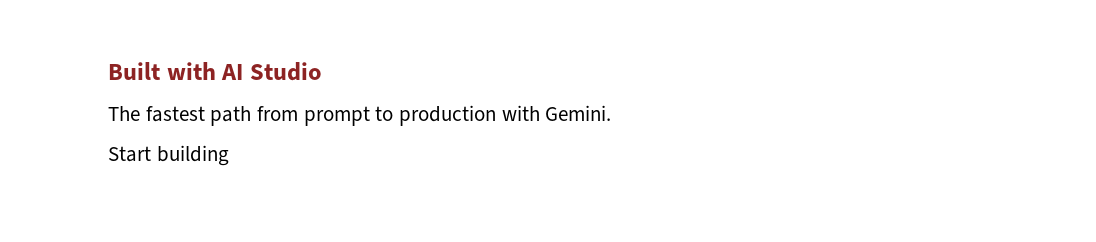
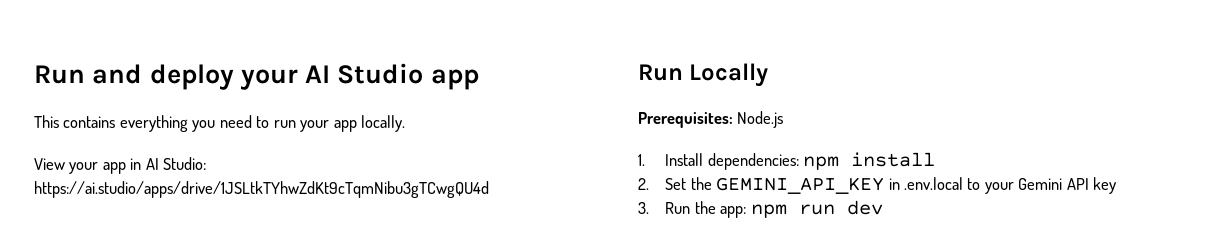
- Built with AI Studio
- The fastest path from prompt to production with Gemini.
- Start building
+ Run and deploy your AI Studio app
+ This contains everything you need to run your app locally.
+ View your app in AI Studio: https://ai.studio/apps/drive/1JSLtkTYhwZdKt9cTqmNibu3gTCwgQU4d
+ Run Locally
+ Prerequisites: Node.js
+ 1. Install dependencies: npm install
+ 2. Set the GEMINI_API_KEY in .env.local to your Gemini API key
+ 3. Run the app: npm run dev

